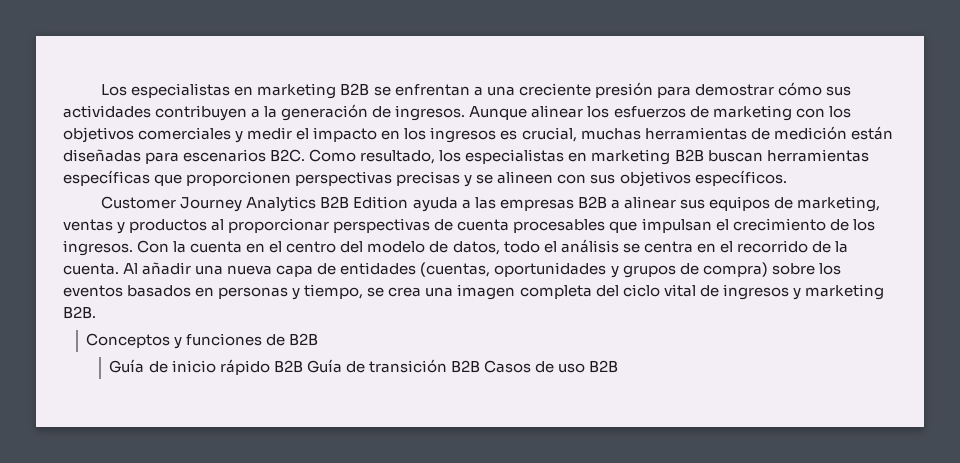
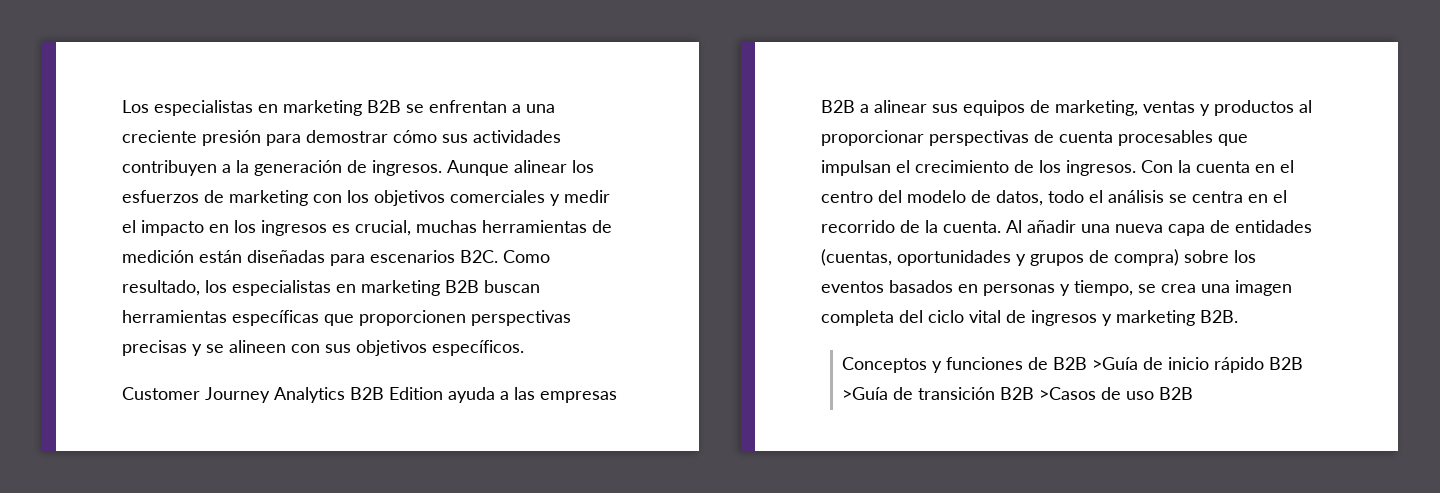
- Conceptos y funciones de B2B
- Guía de inicio rápido B2B Guía de transición B2B Casos de uso B2B
+ Conceptos y funciones de B2B >Guía de inicio rápido B2B >Guía de transición B2B >Casos de uso B2B

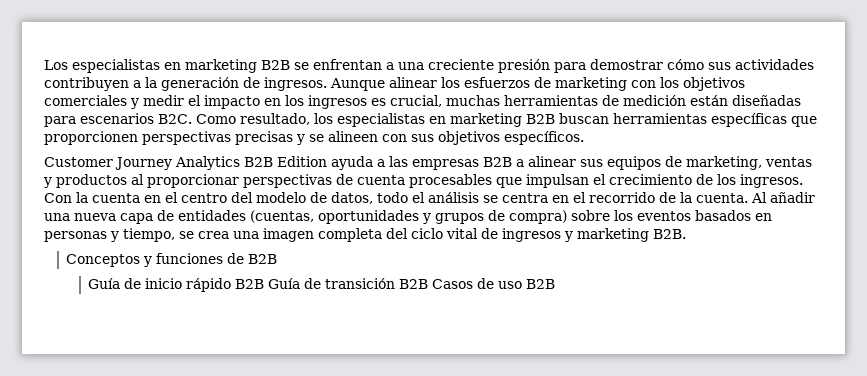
- Conceptos y funciones de B2B >Guía de inicio rápido B2B >Guía de transición B2B >Casos de uso B2B
+ Conceptos y funciones de B2B
+ Guía de inicio rápido B2B Guía de transición B2B Casos de uso B2B

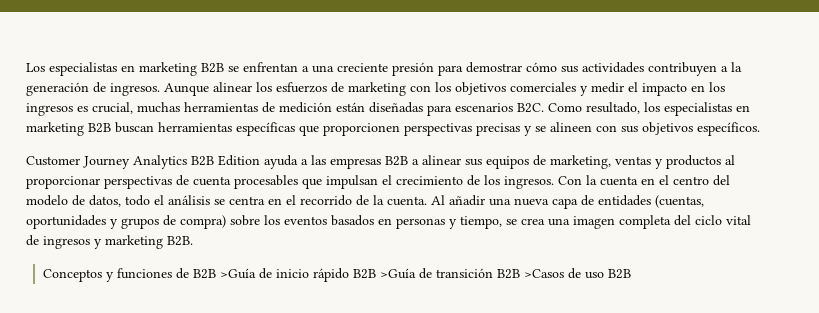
- Conceptos y funciones de B2B
- Guía de inicio rápido B2B Guía de transición B2B Casos de uso B2B
+ Conceptos y funciones de B2B >Guía de inicio rápido B2B >Guía de transición B2B >Casos de uso B2B

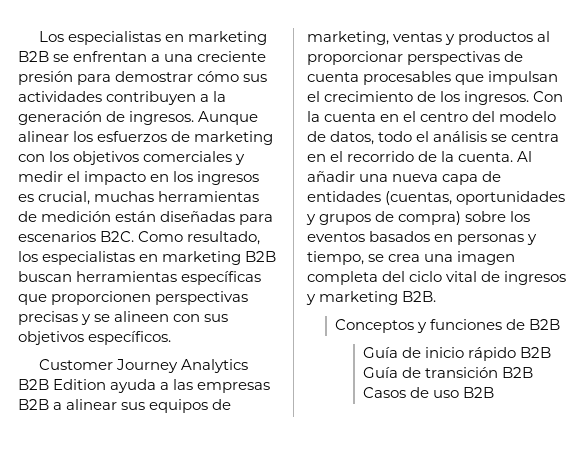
- Conceptos y funciones de B2B >Guía de inicio rápido B2B >Guía de transición B2B >Casos de uso B2B
+ Conceptos y funciones de B2B
+ Guía de inicio rápido B2B Guía de transición B2B Casos de uso B2B

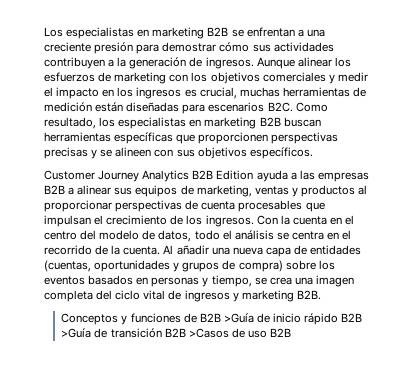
- Conceptos y funciones de B2B
- Guía de inicio rápido B2B Guía de transición B2B Casos de uso B2B
+ Conceptos y funciones de B2B >Guía de inicio rápido B2B >Guía de transición B2B >Casos de uso B2B

